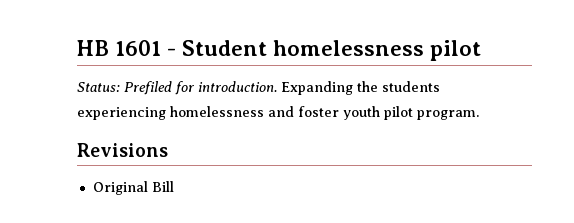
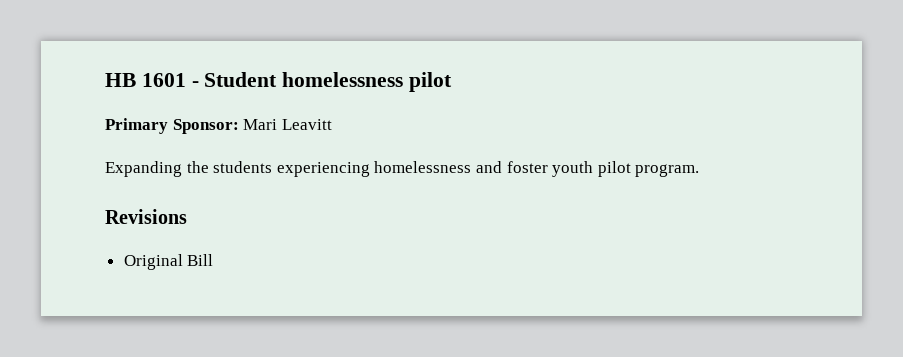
- Status: Prefiled for introduction. Expanding the students experiencing homelessness and foster youth pilot program.
+ Primary Sponsor: Mari Leavitt
+ Expanding the students experiencing homelessness and foster youth pilot program.

